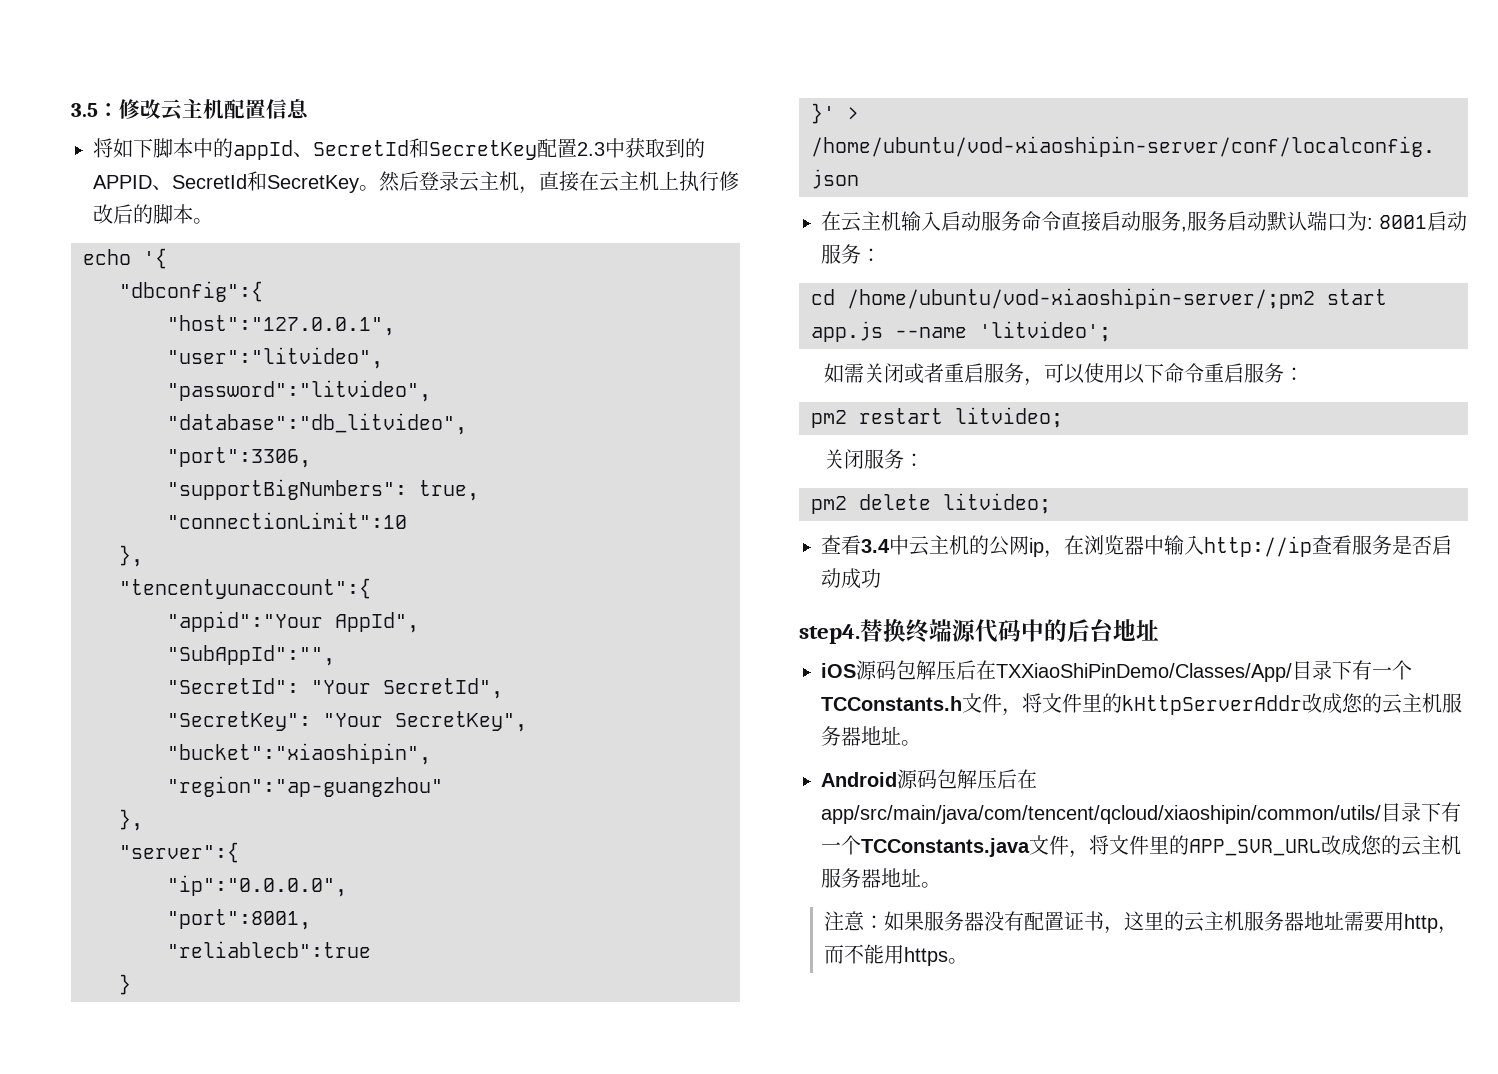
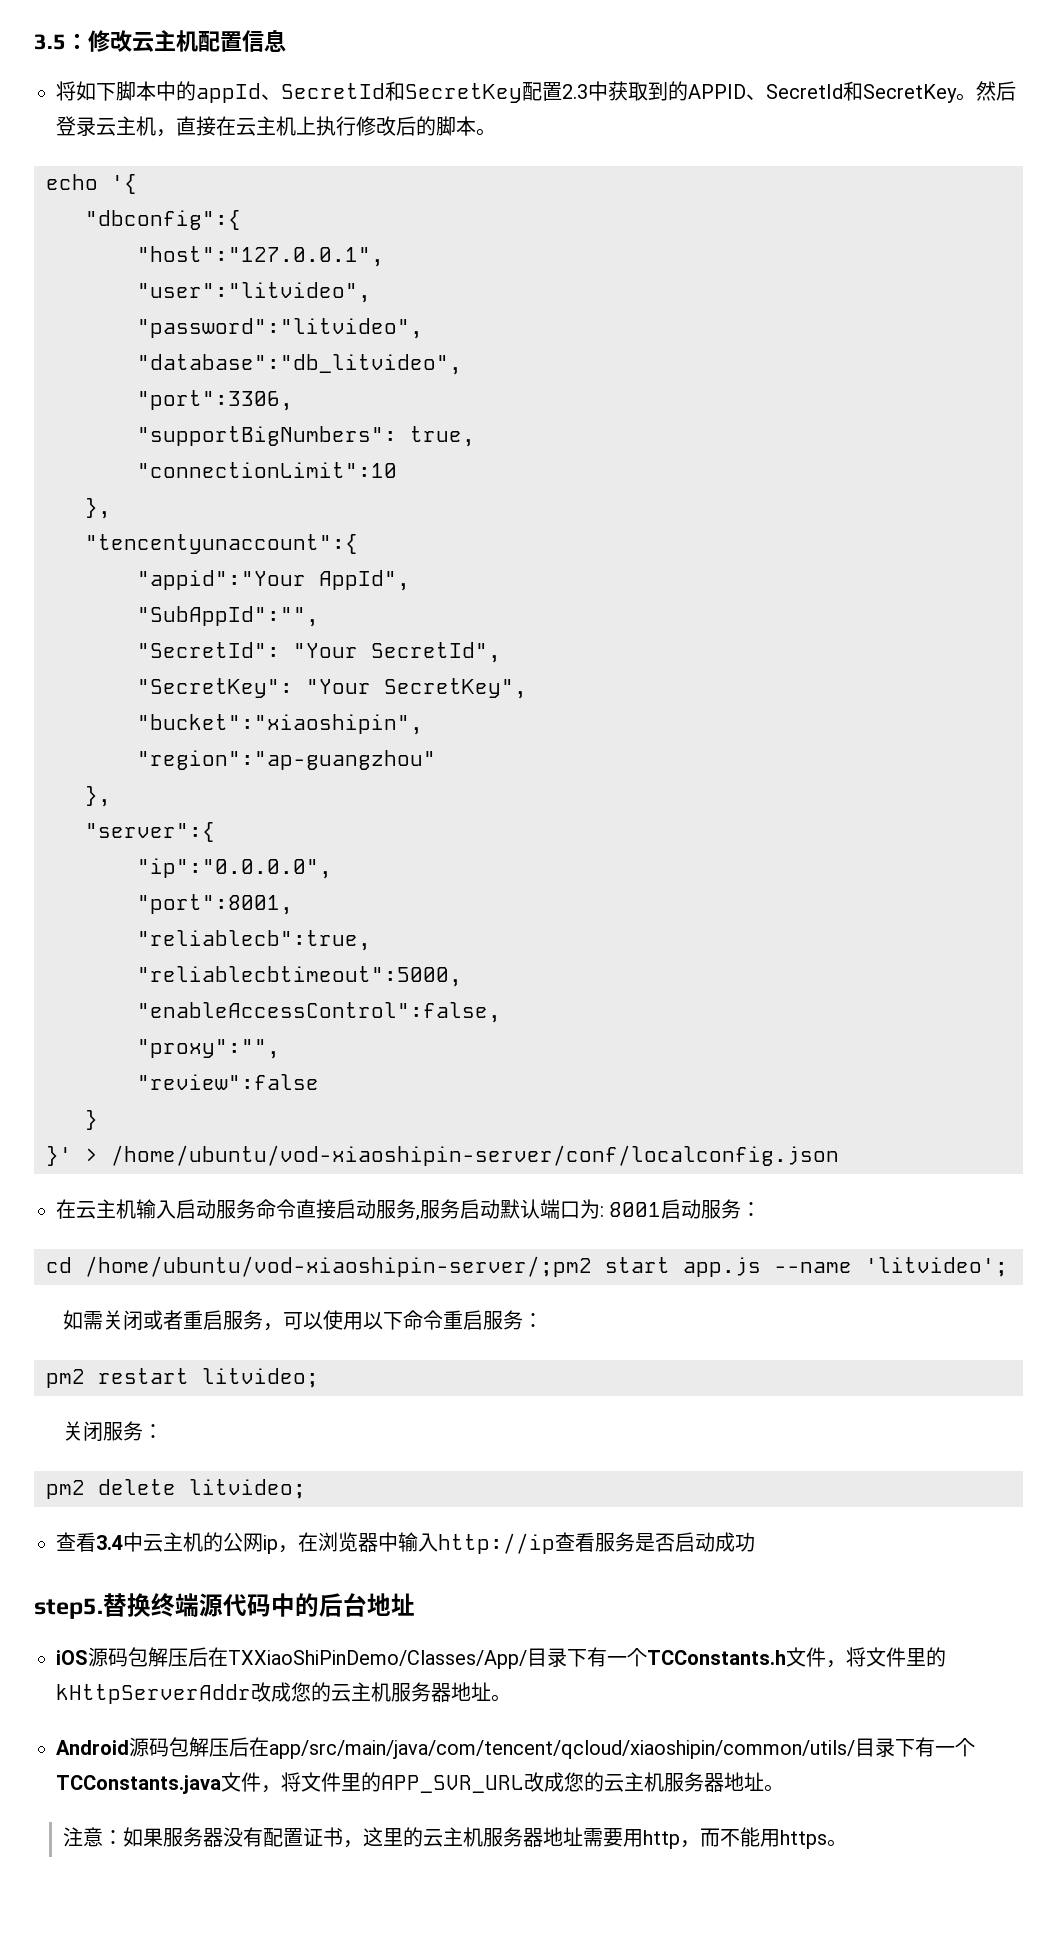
- "reliablecb":true
+ "reliablecb":true,
+ "reliablecbtimeout":5000,
+ "enableAccessControl":false,
+ "proxy":"",
+ "review":false
- step4.
+ step5.

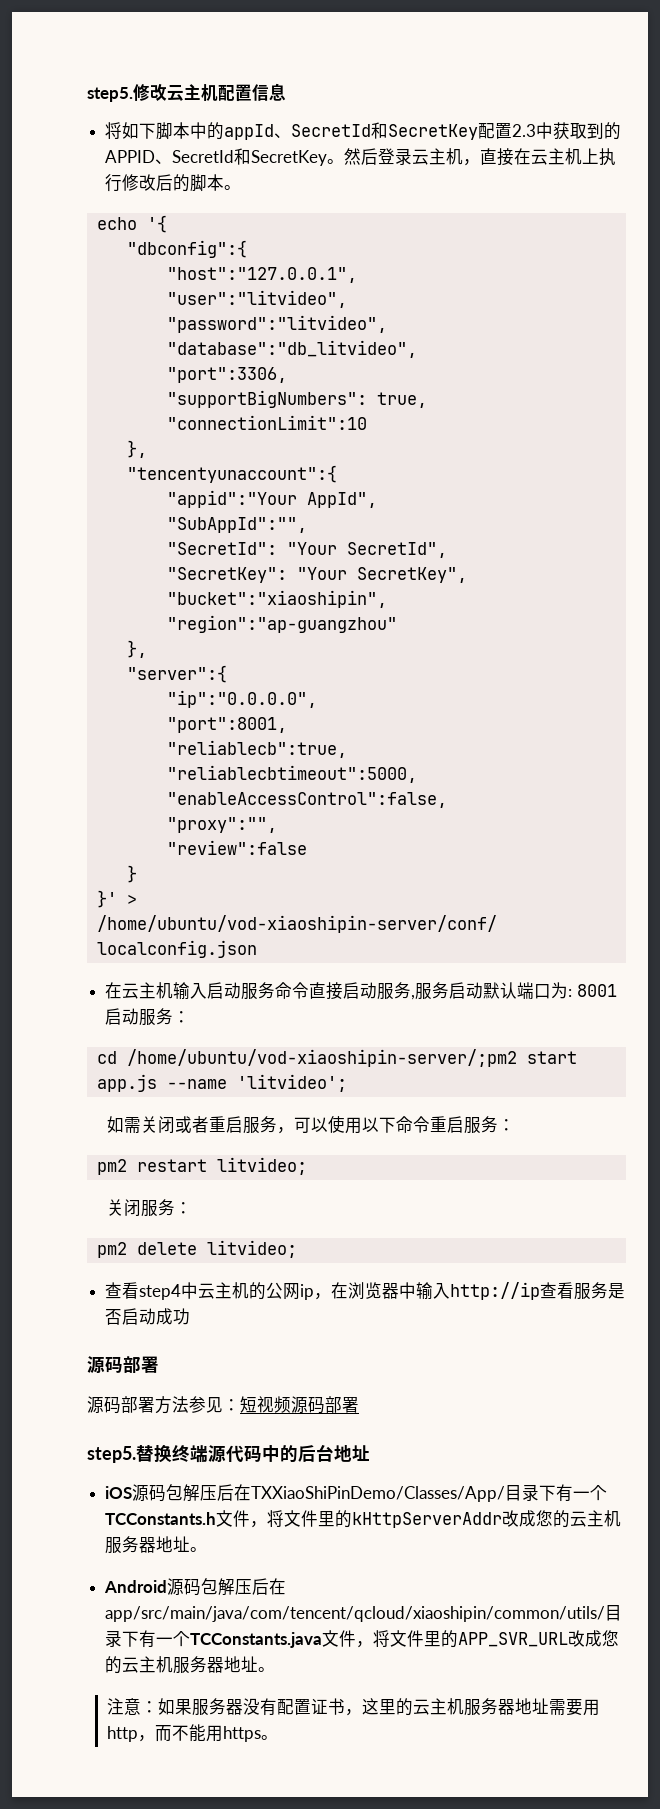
- 3.5：修改云主机配置信息
+ step5.修改云主机配置信息
- 查看3.4中云主机的公网ip，在浏览器中输入http://ip查看服务是否启动成功
+ 查看step4中云主机的公网ip，在浏览器中输入http://ip查看服务是否启动成功
+ 源码部署
+ 源码部署方法参见：短视频源码部署

